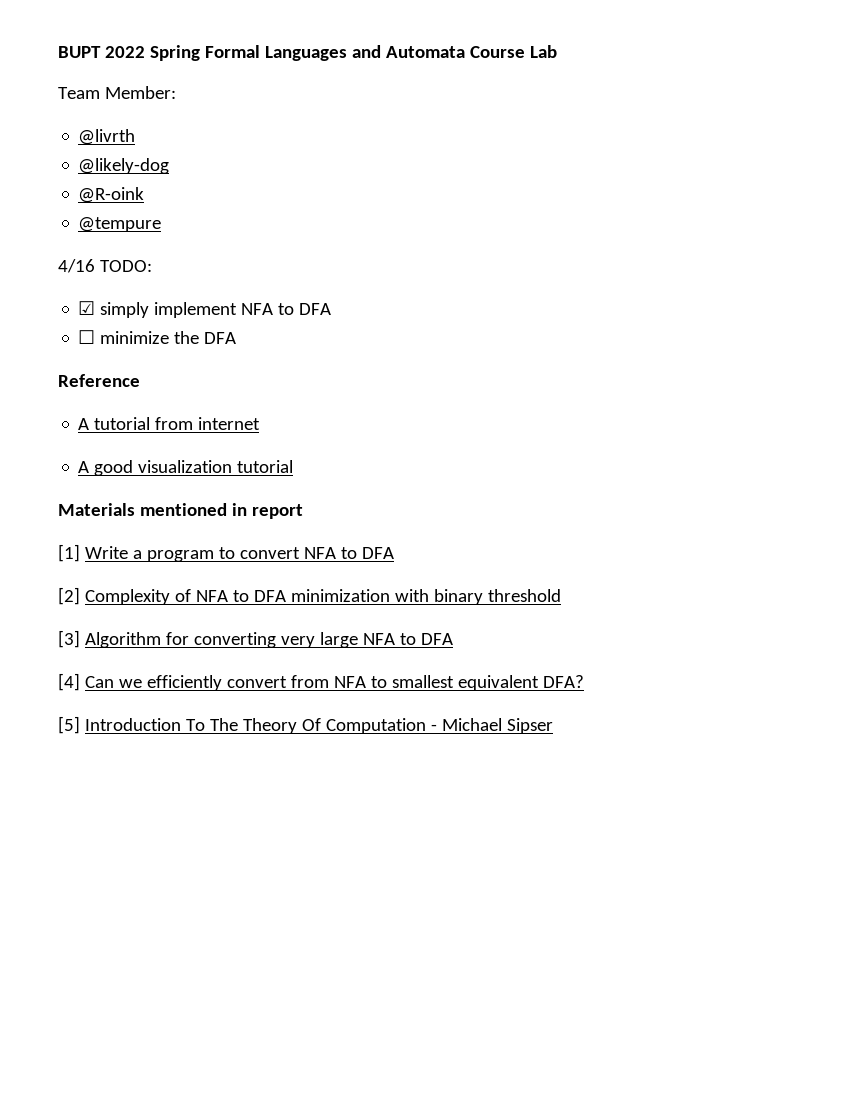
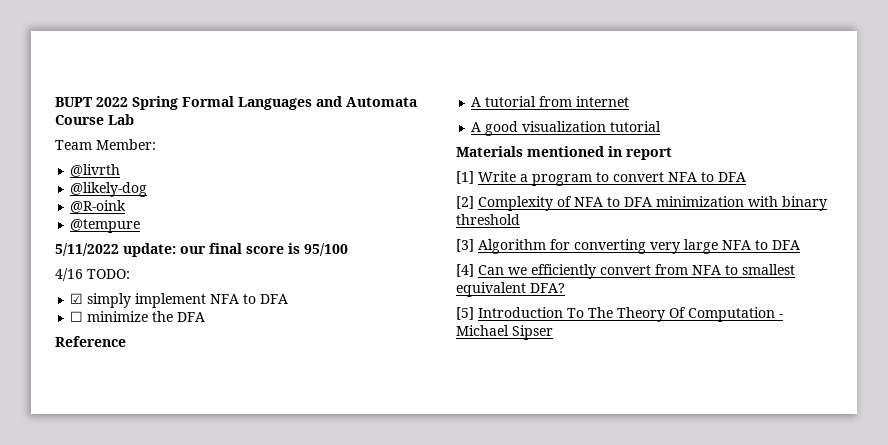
+ 5/11/2022 update: our final score is 95/100

